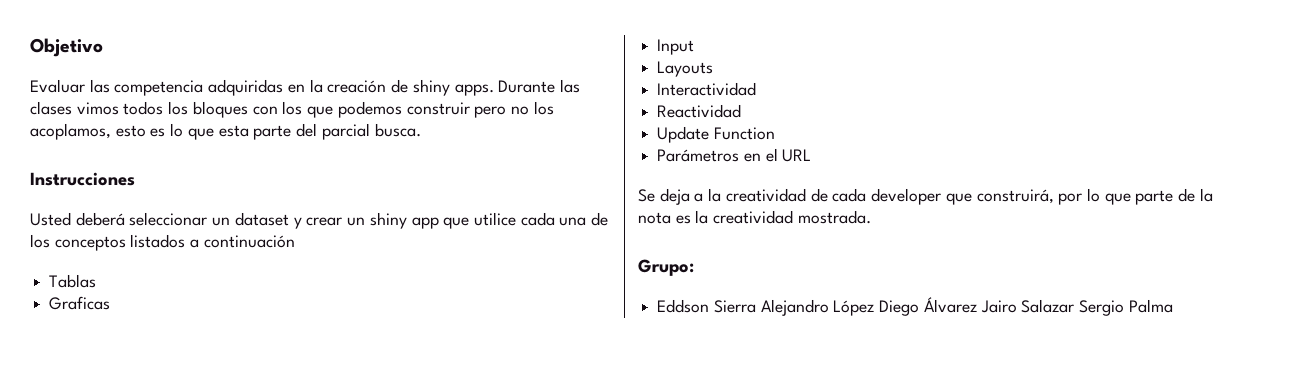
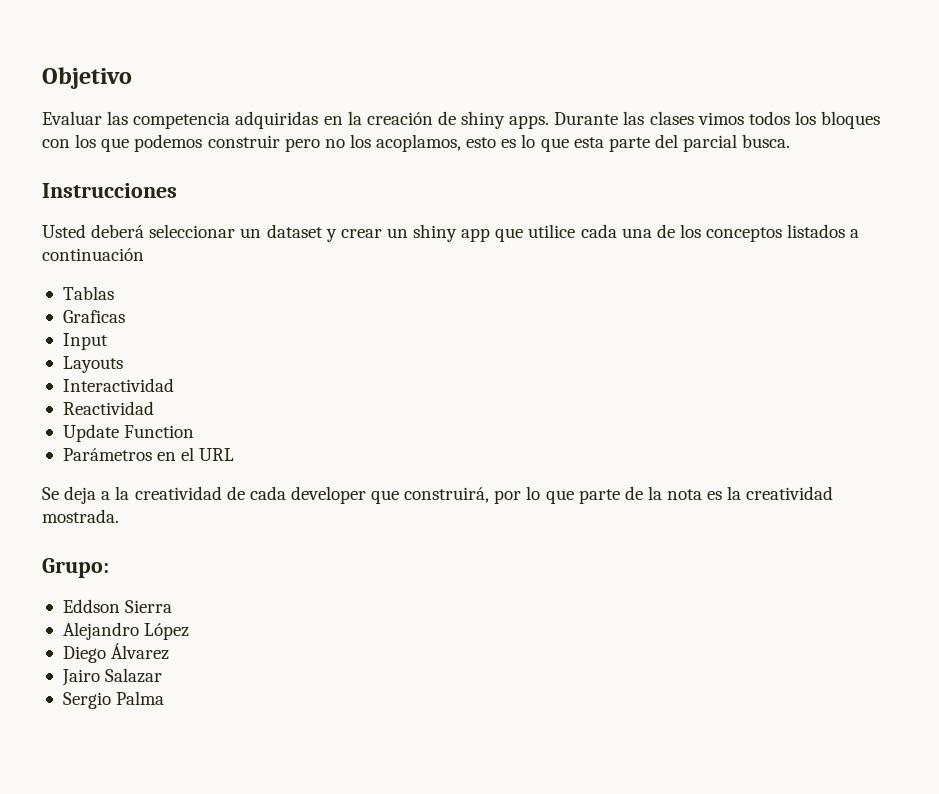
- Eddson Sierra Alejandro López Diego Álvarez Jairo Salazar Sergio Palma
+ Eddson Sierra
+ Alejandro López
+ Diego Álvarez
+ Jairo Salazar
+ Sergio Palma

